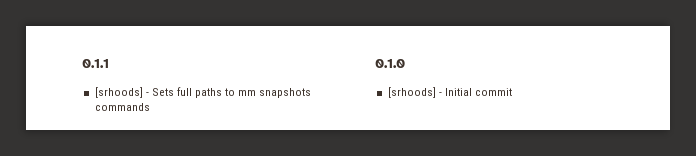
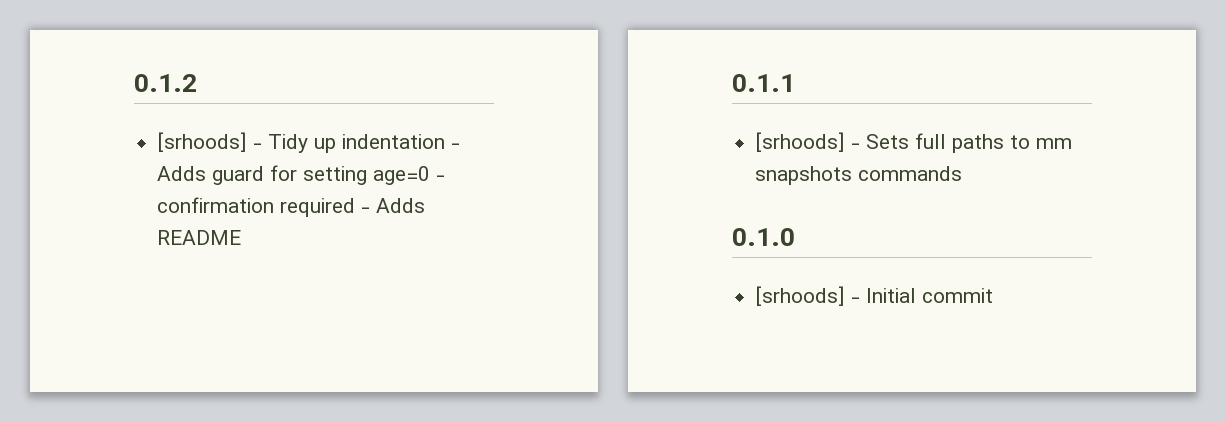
+ 0.1.2
+ [srhoods] - Tidy up indentation - Adds guard for setting age=0 - confirmation required - Adds README

